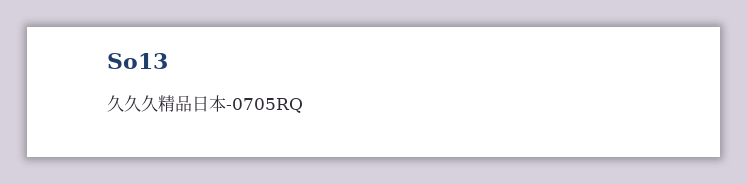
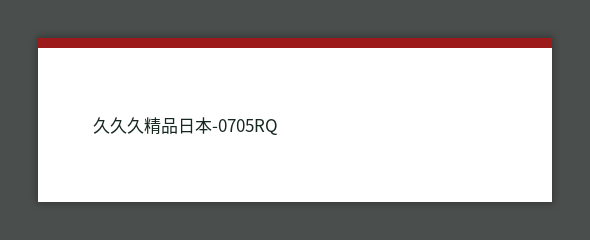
- So13

